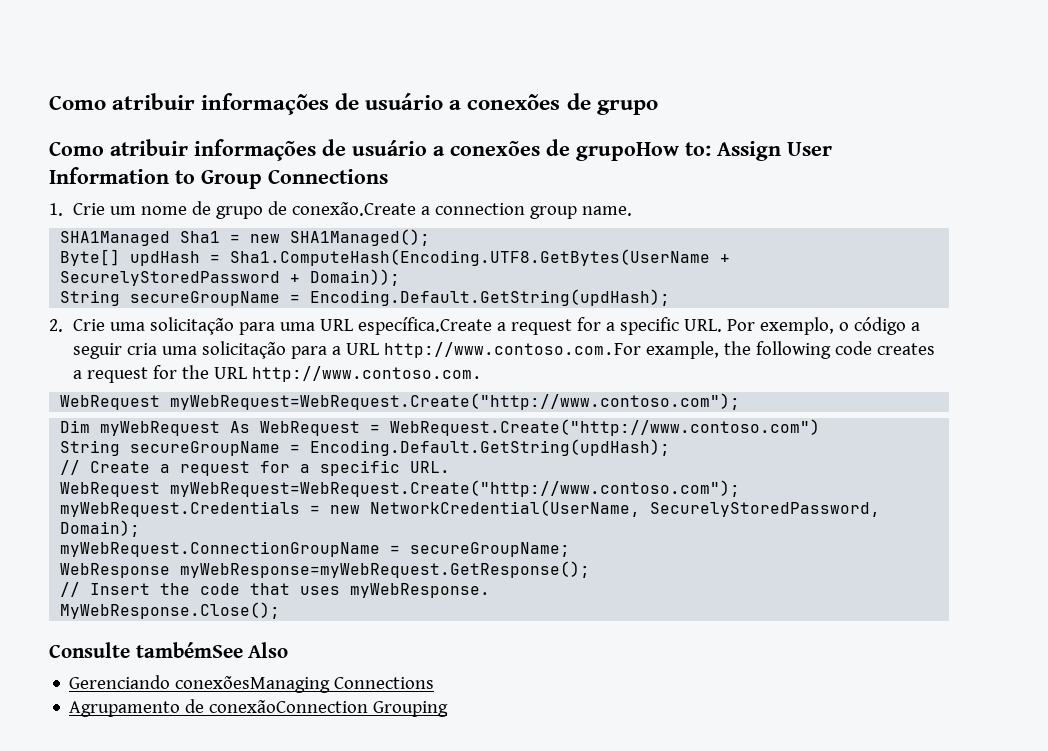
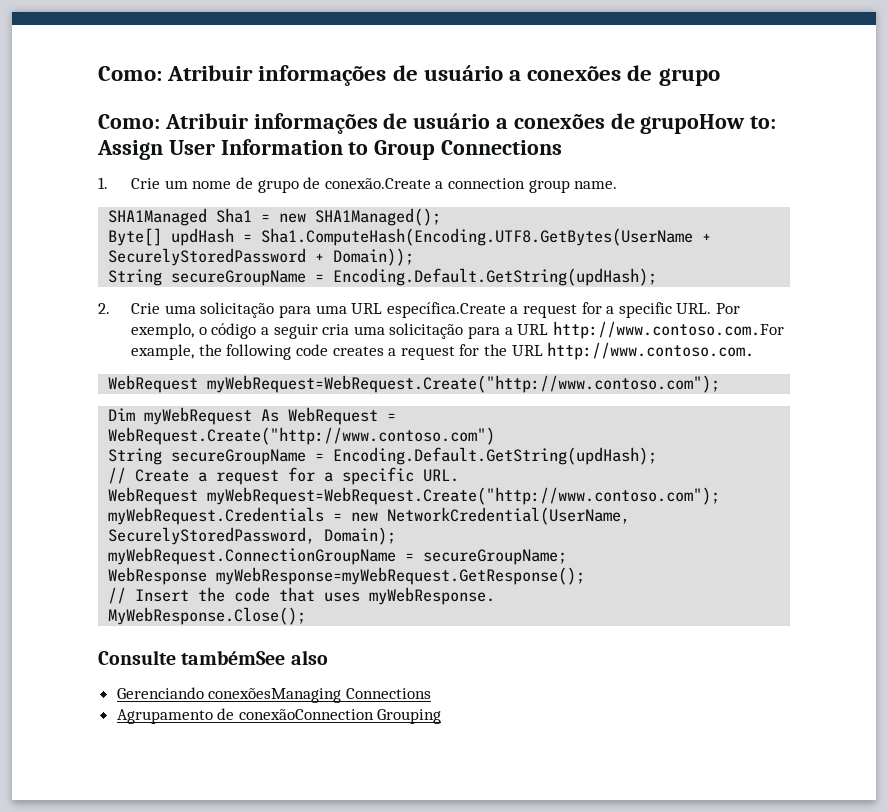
- Como atribuir informações de usuário a conexões de grupo
+ Como: Atribuir informações de usuário a conexões de grupo
- Como atribuir informações de usuário a conexões de grupoHow to: Assign User Information to Group Connections
+ Como: Atribuir informações de usuário a conexões de grupoHow to: Assign User Information to Group Connections
- Consulte tambémSee Also
+ Consulte tambémSee also

